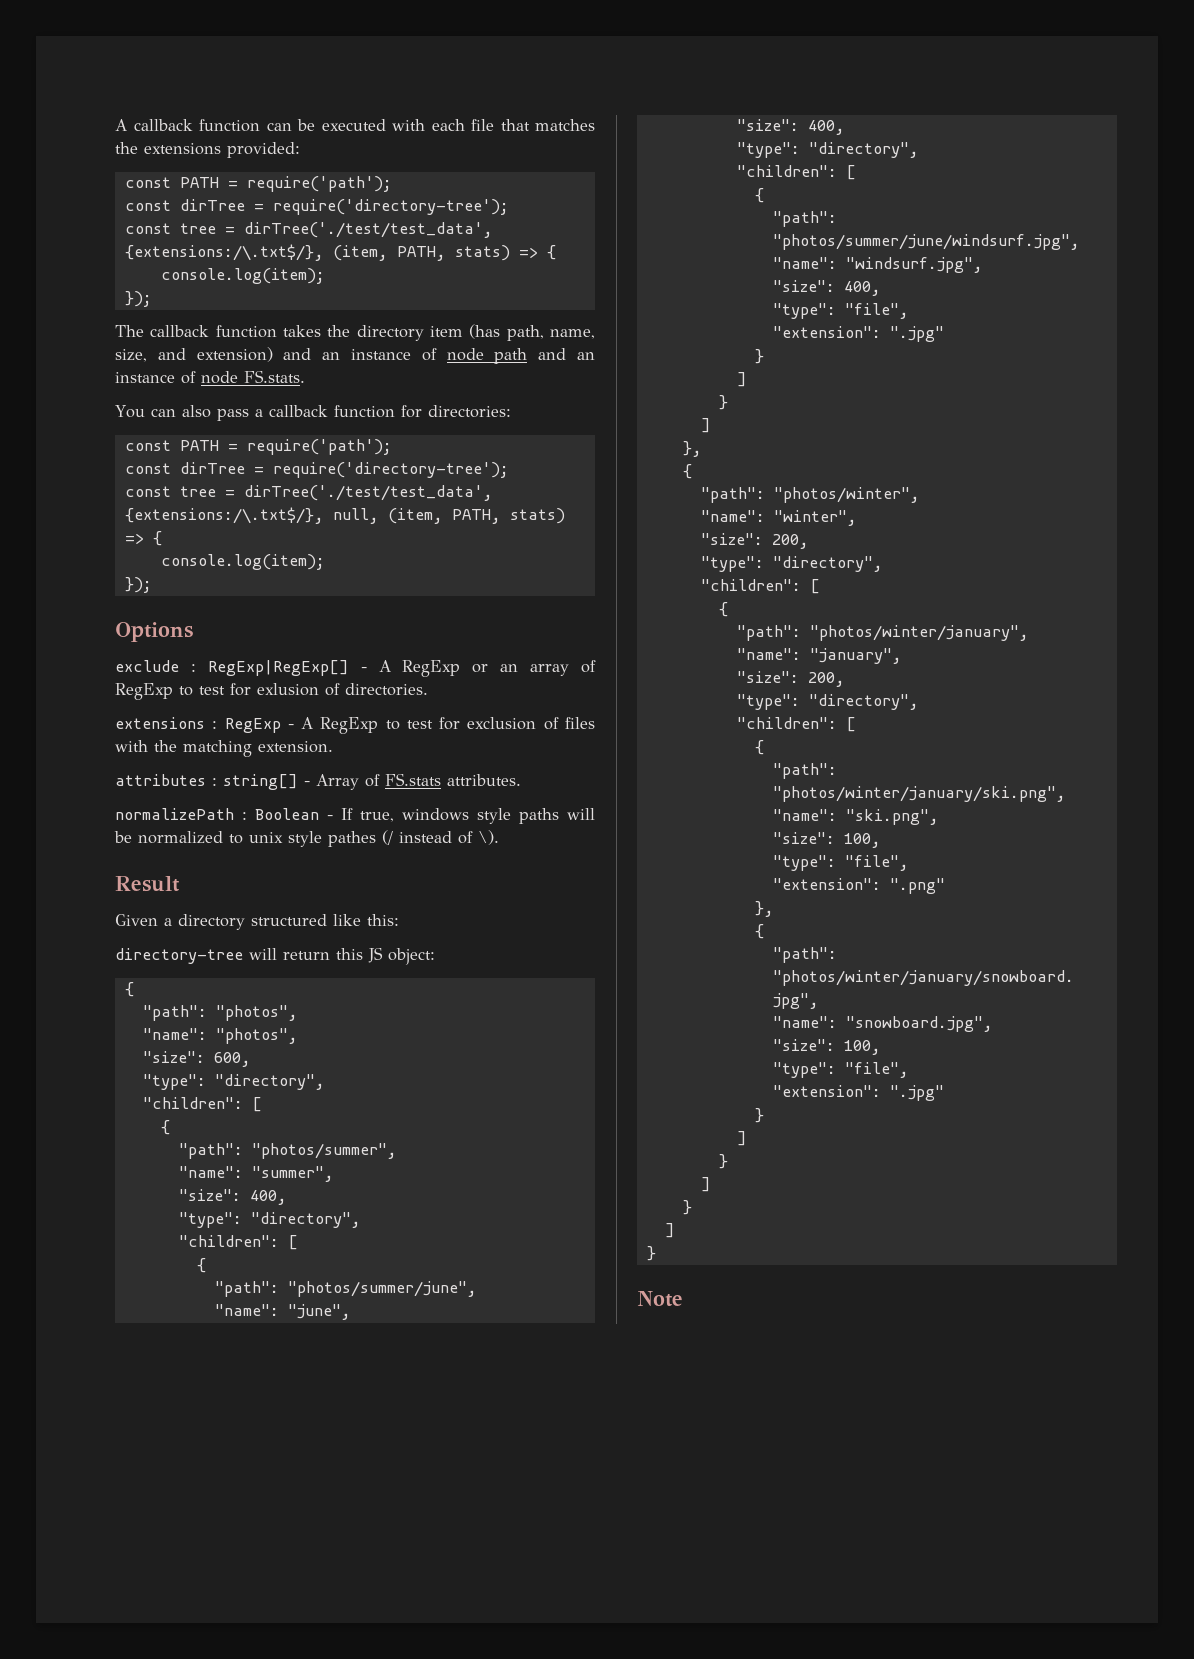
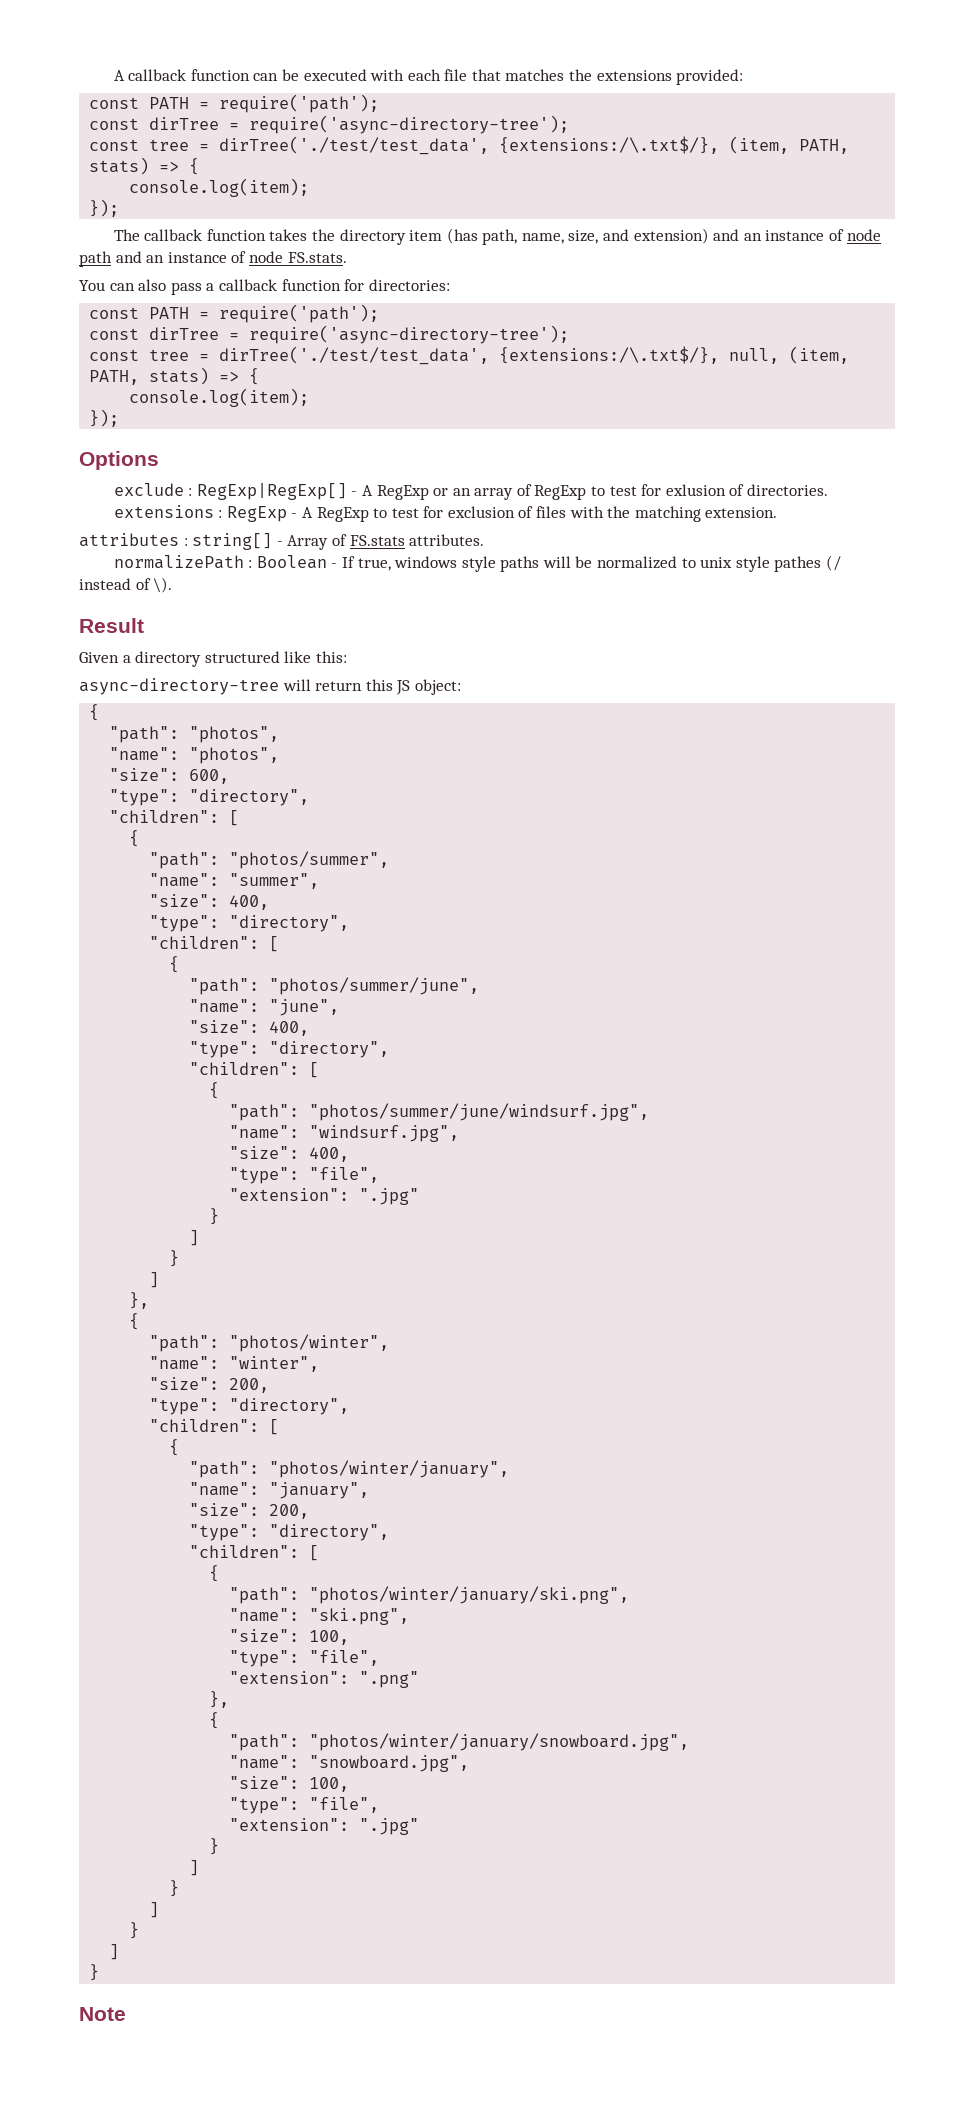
  A callback function can be executed with each file that matches the extensions provided:
  const PATH = require('path');
- const dirTree = require('directory-tree');
+ const dirTree = require('async-directory-tree');
  You can also pass a callback function for directories:
  const PATH = require('path');
- const dirTree = require('directory-tree');
+ const dirTree = require('async-directory-tree');
- directory-tree will return this JS object:
+ async-directory-tree will return this JS object:

